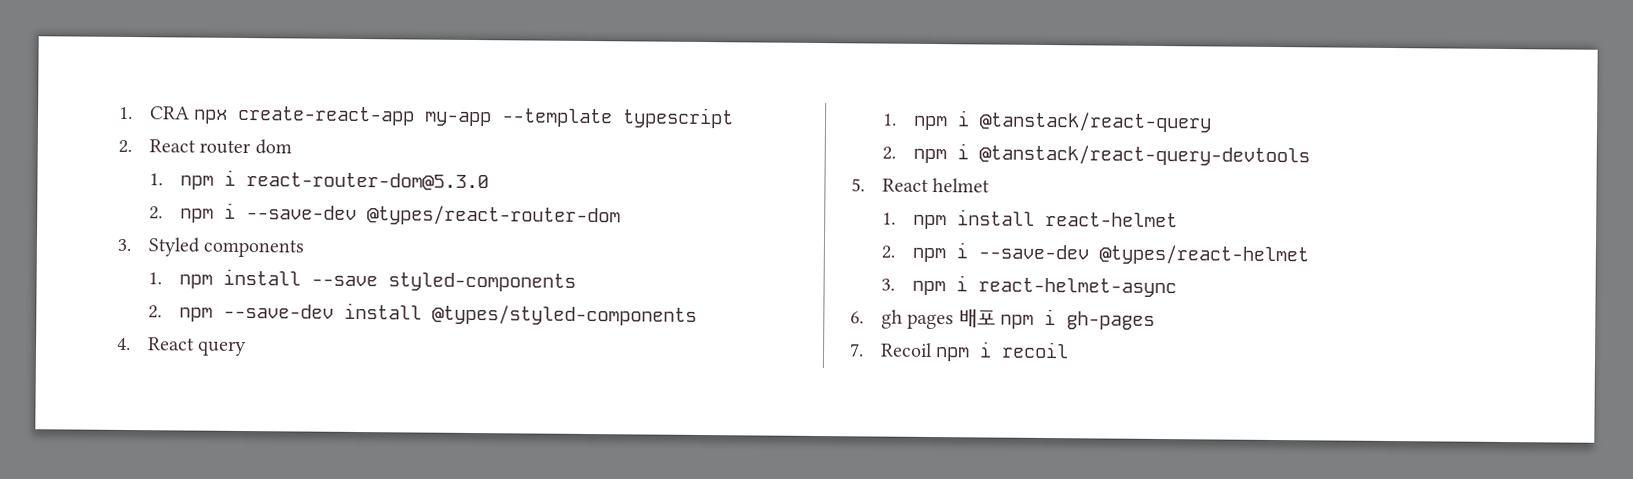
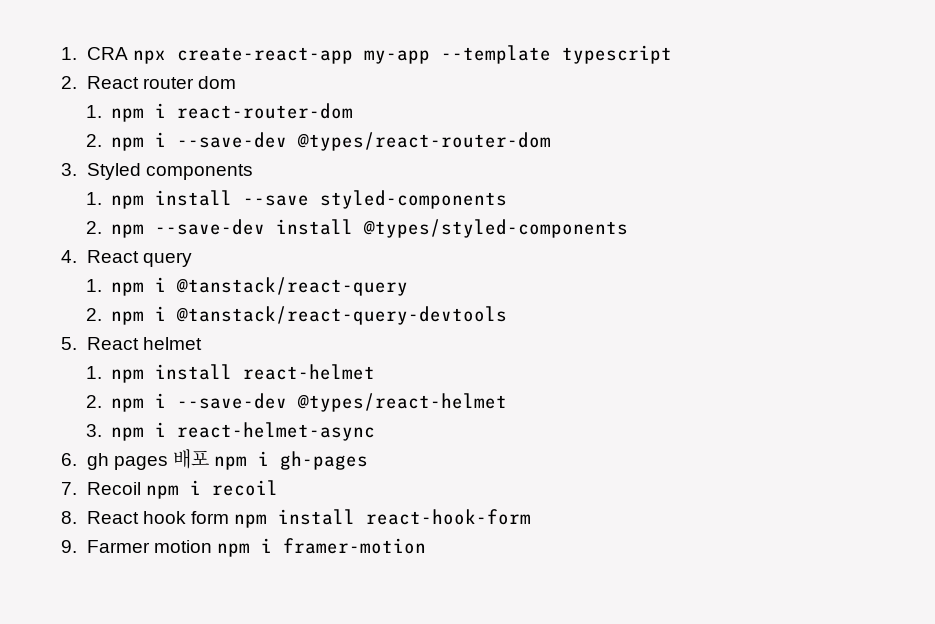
- 1. npm i react-router-dom@5.3.0
+ 1. npm i react-router-dom
+ 8. React hook form npm install react-hook-form
+ 9. Farmer motion npm i framer-motion

